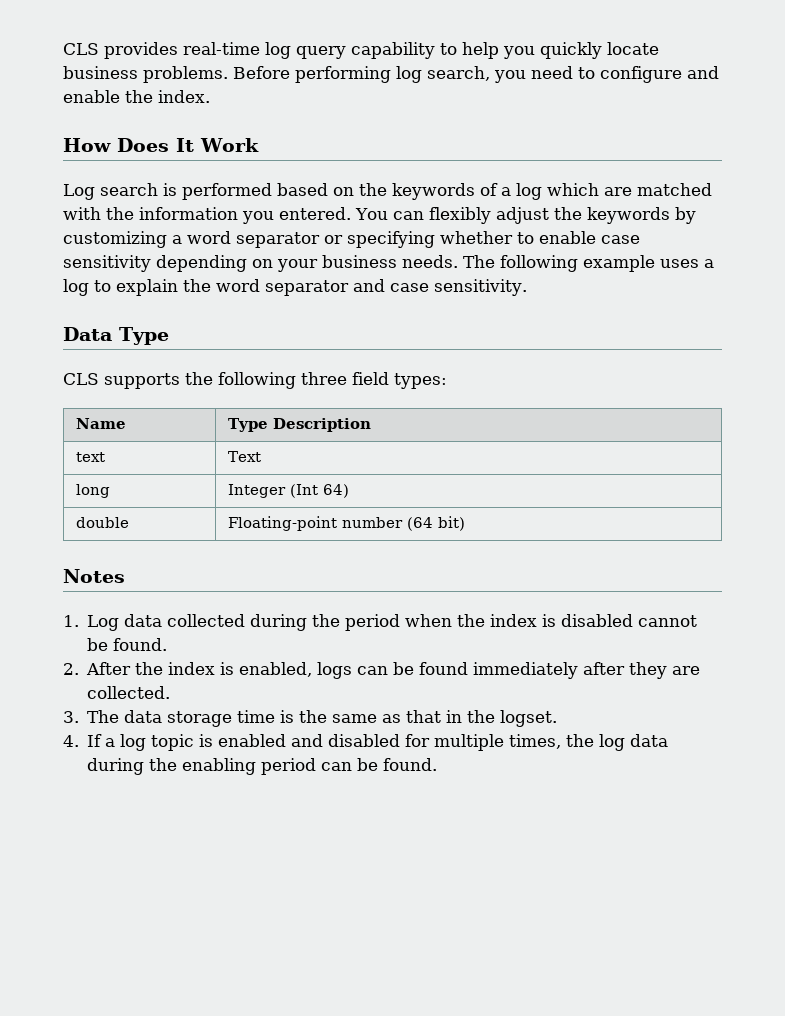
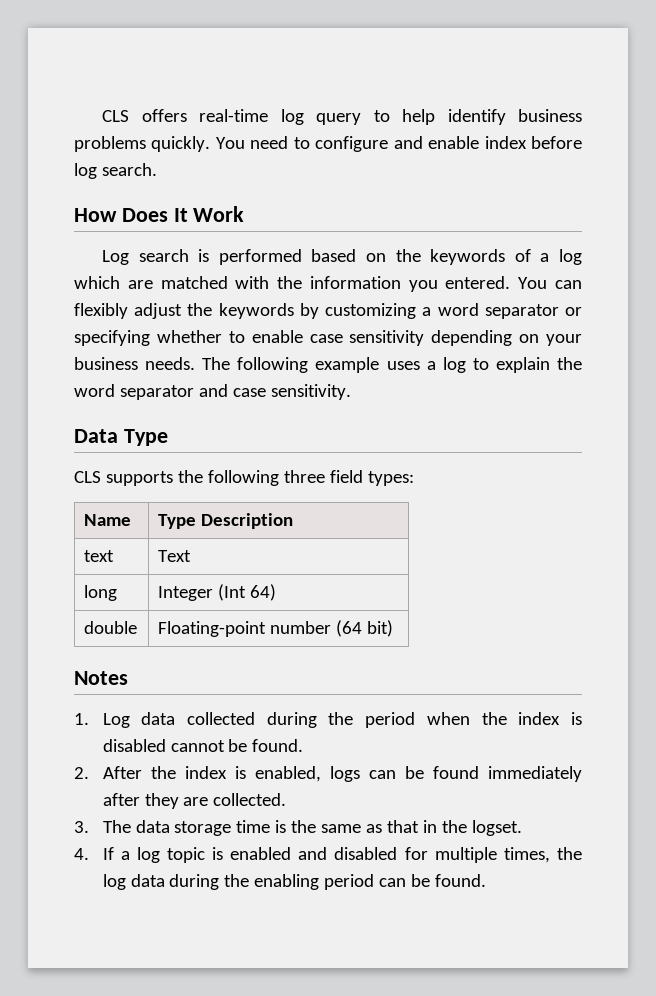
- CLS provides real-time log query capability to help you quickly locate business problems. Before performing log search, you need to configure and enable the index.
+ CLS offers real-time log query to help identify business problems quickly. You need to configure and enable index before log search.

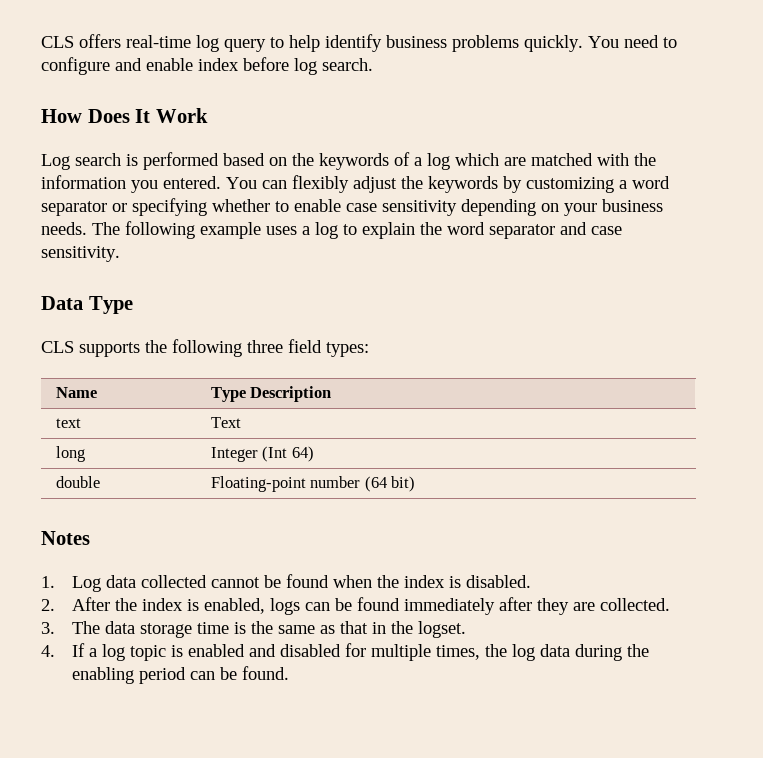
- 1. Log data collected during the period when the index is disabled cannot be found.
+ 1. Log data collected cannot be found when the index is disabled.

